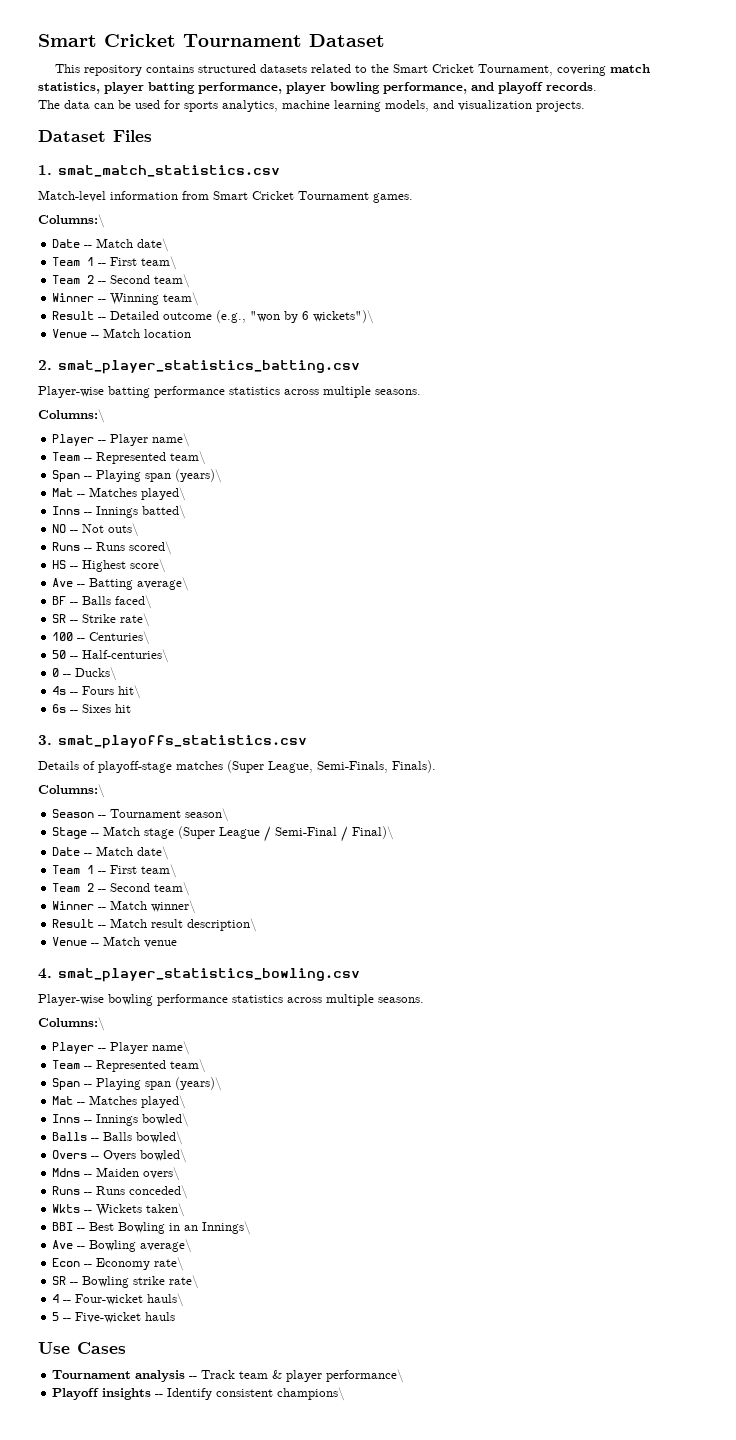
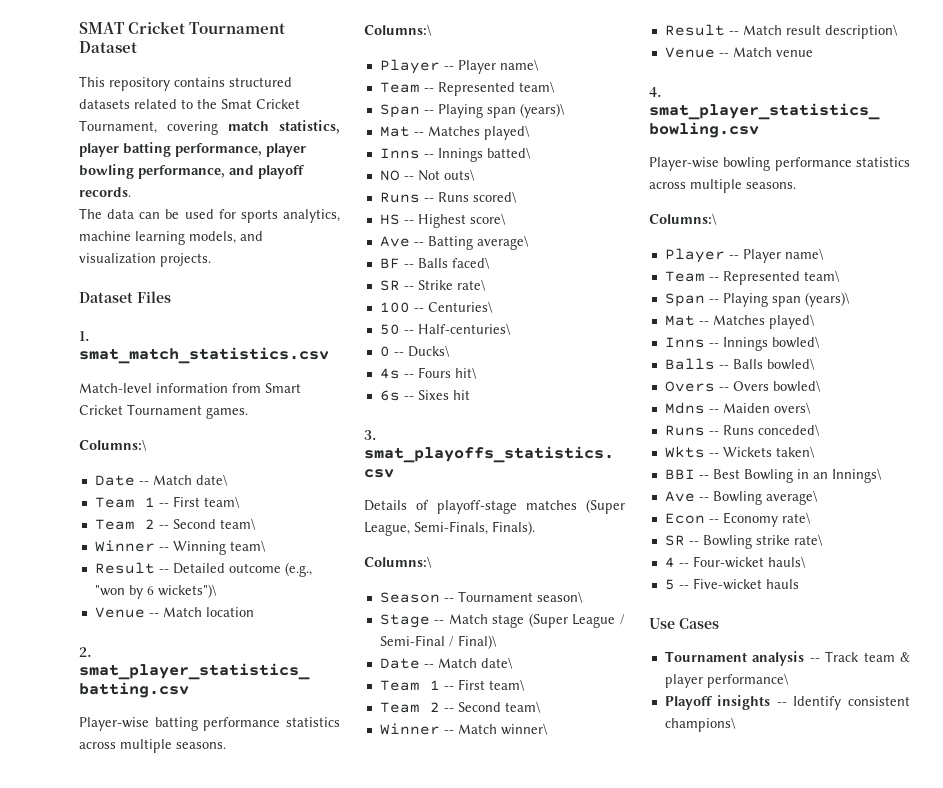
- Smart Cricket Tournament Dataset
+ SMAT Cricket Tournament Dataset
- This repository contains structured datasets related to the Smart Cricket Tournament, covering match statistics, player batting performance, player bowling performance, and playoff records.
+ This repository contains structured datasets related to the Smat Cricket Tournament, covering match statistics, player batting performance, player bowling performance, and playoff records.

